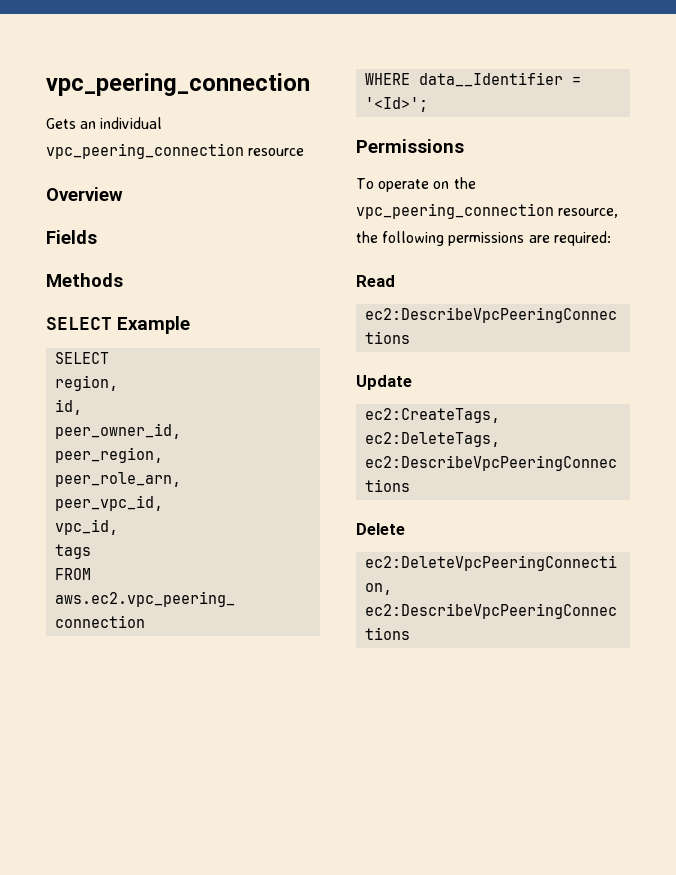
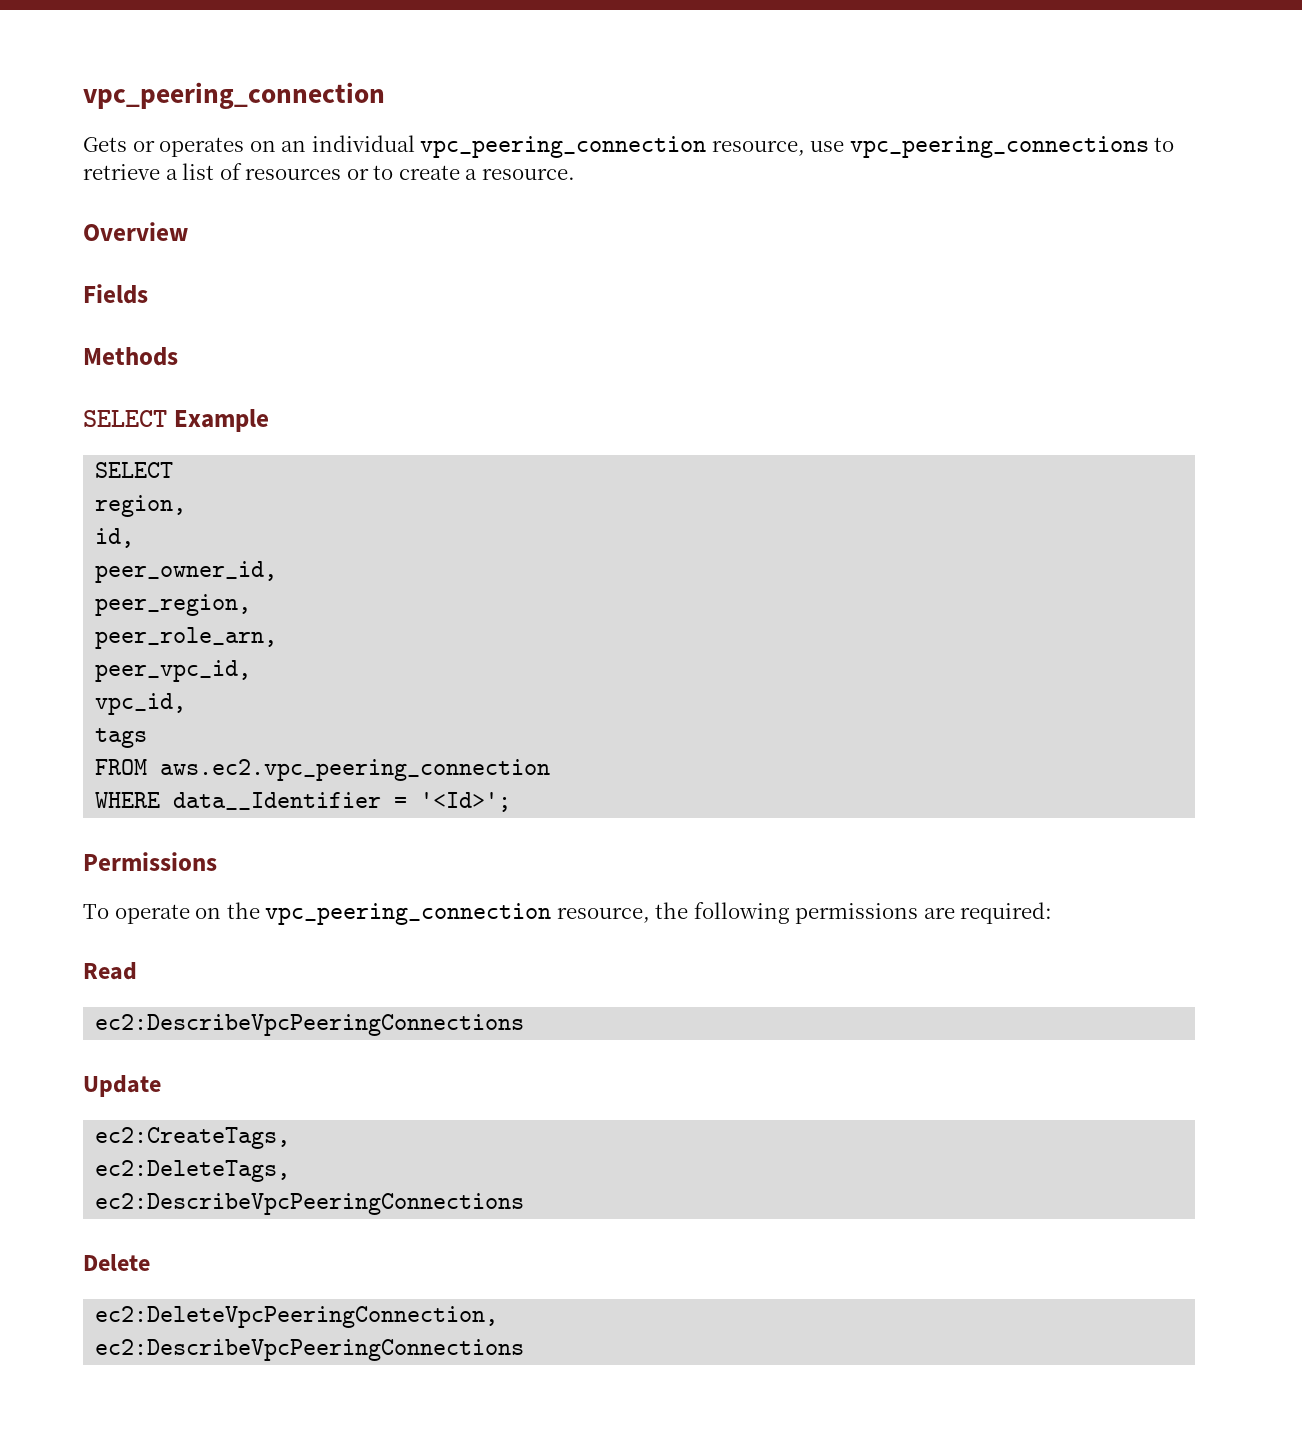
- Gets an individual vpc_peering_connection resource
+ Gets or operates on an individual vpc_peering_connection resource, use vpc_peering_connections to retrieve a list of resources or to create a resource.

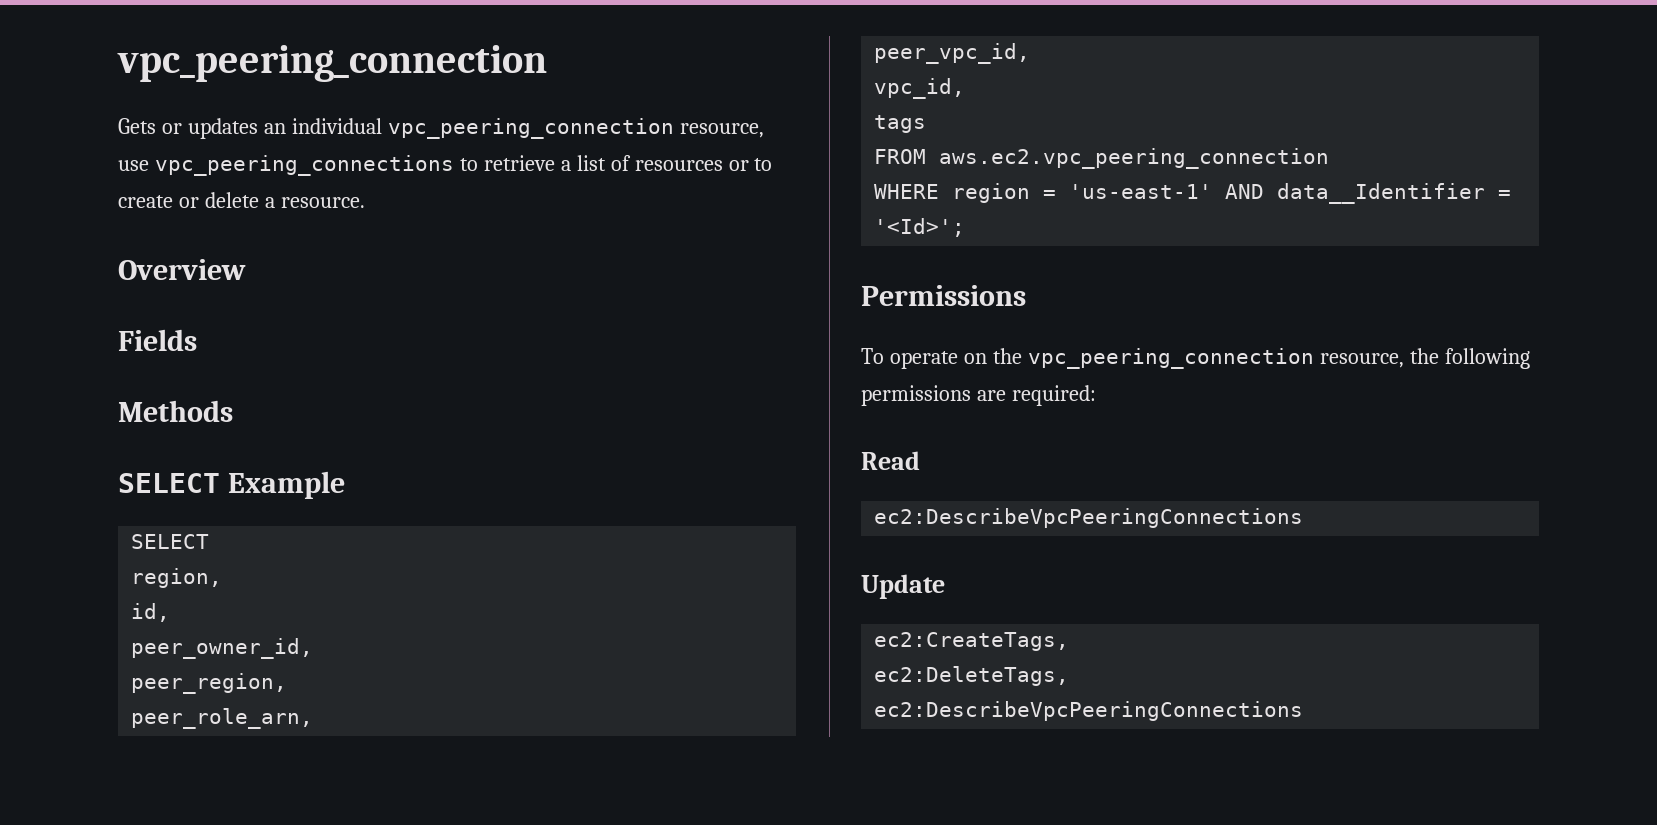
- Gets or operates on an individual vpc_peering_connection resource, use vpc_peering_connections to retrieve a list of resources or to create a resource.
+ Gets or updates an individual vpc_peering_connection resource, use vpc_peering_connections to retrieve a list of resources or to create or delete a resource.
- WHERE data__Identifier = '<Id>';
+ WHERE region = 'us-east-1' AND data__Identifier = '<Id>';
- Delete
- ec2:DeleteVpcPeeringConnection,
- ec2:DescribeVpcPeeringConnections

